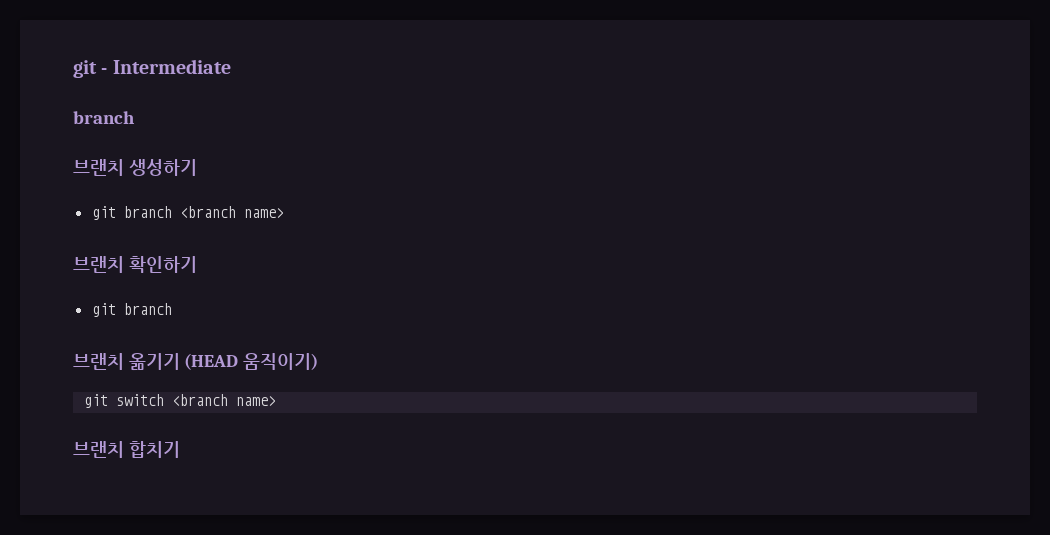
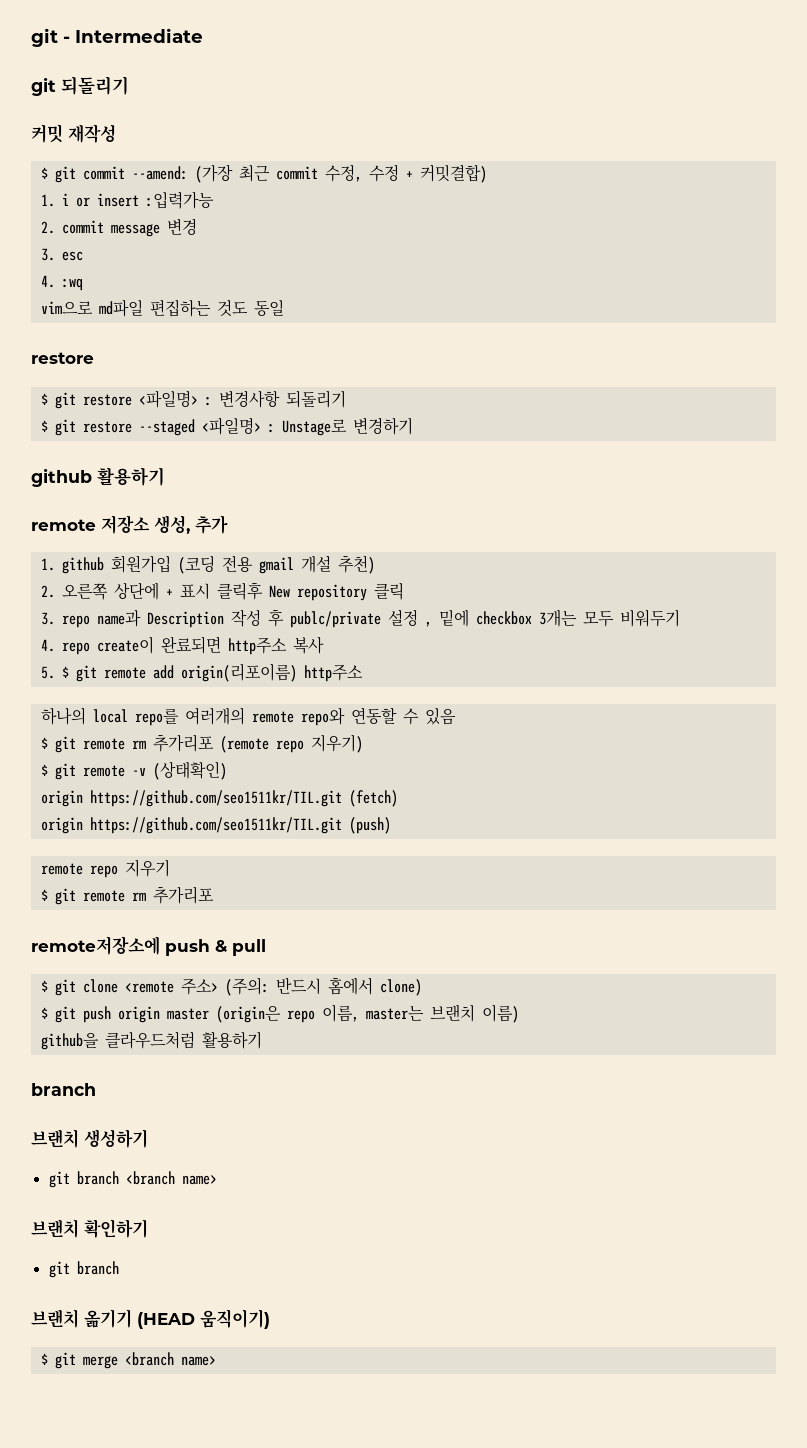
+ git 되돌리기
+ 커밋 재작성
+ $ git commit --amend: (가장 최근 commit 수정, 수정 + 커밋결합)
+ 1. i or insert :입력가능
+ 2. commit message 변경
+ 3. esc
+ 4. :wq
+ vim으로 md파일 편집하는 것도 동일
+ restore
+ $ git restore <파일명> : 변경사항 되돌리기
+ $ git restore --staged <파일명> : Unstage로 변경하기
+ github 활용하기
+ remote 저장소 생성, 추가
+ 1. github 회원가입 (코딩 전용 gmail 개설 추천)
+ 2. 오른쪽 상단에 + 표시 클릭후 New repository 클릭
+ 3. repo name과 Description 작성 후 publc/private 설정 , 밑에 checkbox 3개는 모두 비워두기
+ 4. repo create이 완료되면 http주소 복사
+ 5. $ git remote add origin(리포이름) http주소
+ 하나의 local repo를 여러개의 remote repo와 연동할 수 있음
+ $ git remote rm 추가리포 (remote repo 지우기)
+ $ git remote -v (상태확인)
+ origin https://github.com/seo1511kr/TIL.git (fetch)
+ origin https://github.com/seo1511kr/TIL.git (push)
+ remote repo 지우기
+ $ git remote rm 추가리포
+ remote저장소에 push & pull
+ $ git clone <remote 주소> (주의: 반드시 홈에서 clone)
+ $ git push origin master (origin은 repo 이름, master는 브랜치 이름)
+ github을 클라우드처럼 활용하기
- git switch <branch name>
- 브랜치 합치기
+ $ git merge <branch name>

